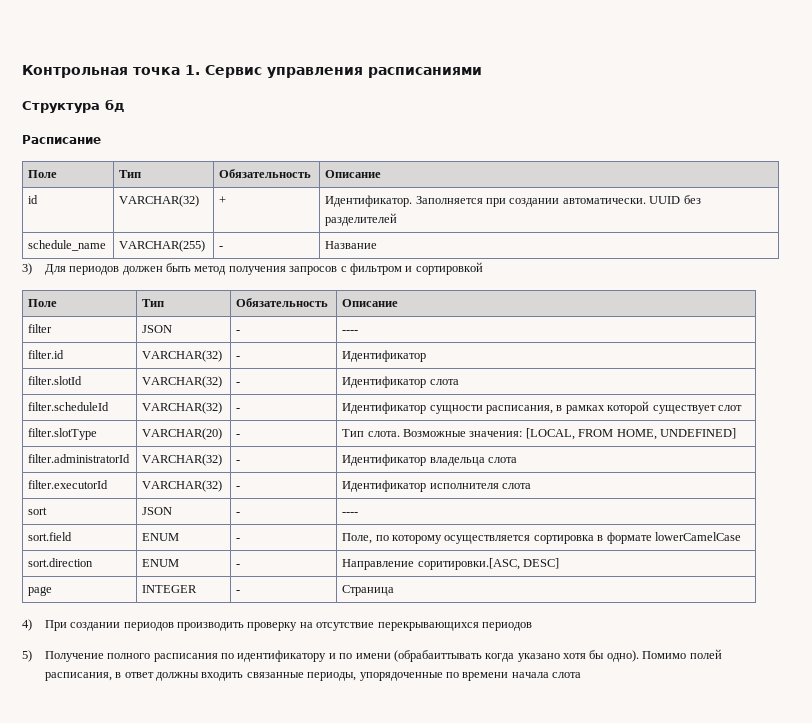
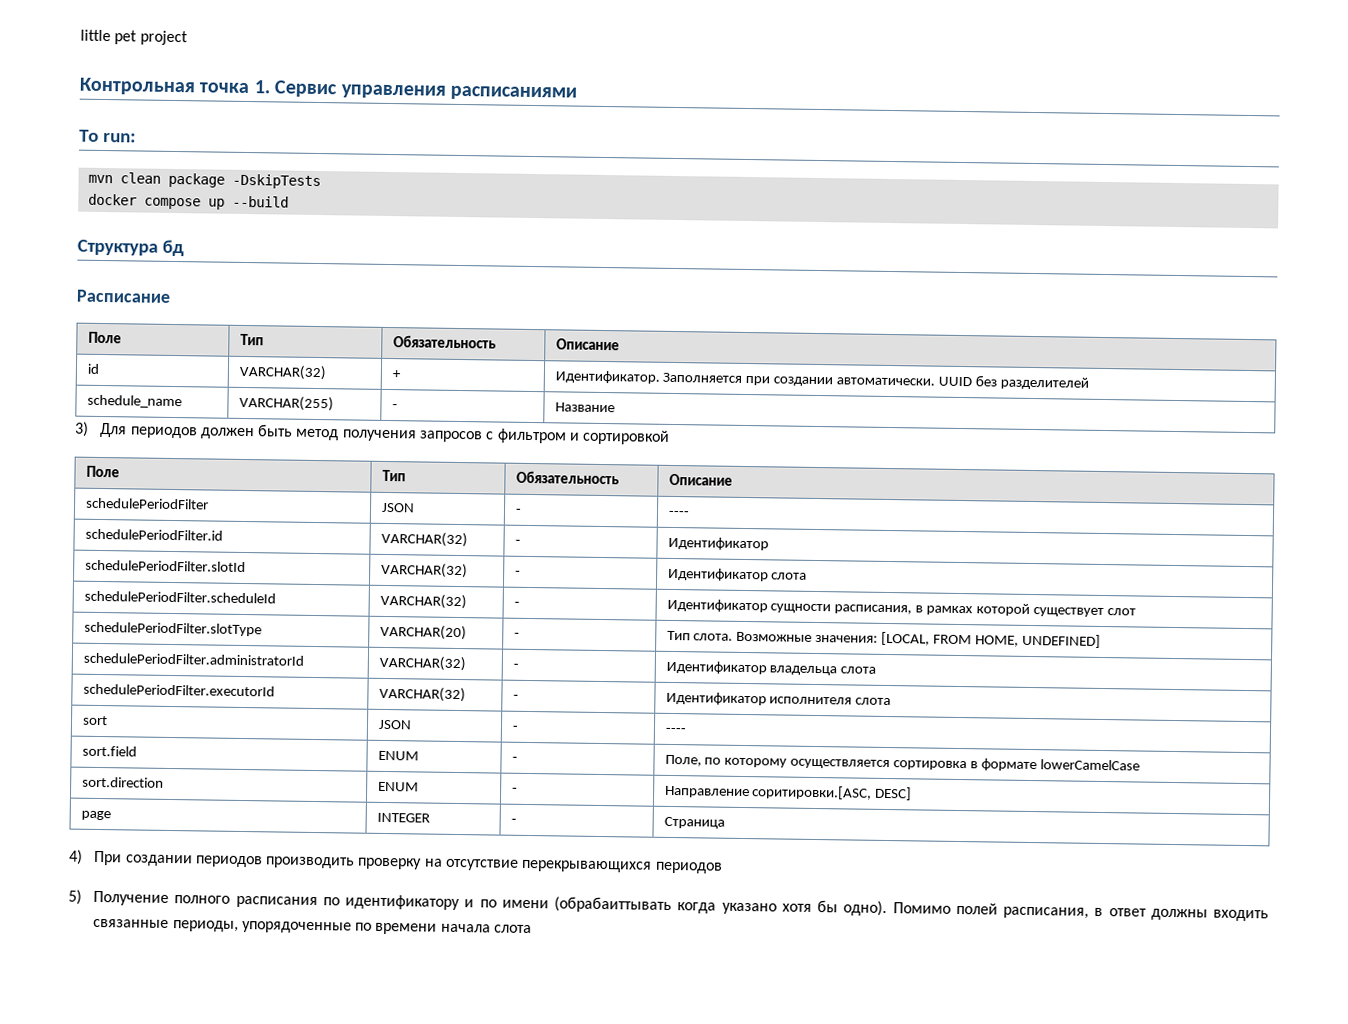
+ little pet project
+ To run:
+ mvn clean package -DskipTests
+ docker compose up --build
- filter | JSON | - | ----
- filter.id | VARCHAR(32) | - | Идентификатор
+ schedulePeriodFilter | JSON | - | ----
+ schedulePeriodFilter.id | VARCHAR(32) | - | Идентификатор
- filter.slotId | VARCHAR(32) | - | Идентификатор слота
+ schedulePeriodFilter.slotId | VARCHAR(32) | - | Идентификатор слота
- filter.scheduleId | VARCHAR(32) | - | Идентификатор сущности расписания, в рамках которой существует слот
+ schedulePeriodFilter.scheduleId | VARCHAR(32) | - | Идентификатор сущности расписания, в рамках которой существует слот
- filter.slotType | VARCHAR(20) | - | Тип слота. Возможные значения: [LOCAL, FROM HOME, UNDEFINED]
+ schedulePeriodFilter.slotType | VARCHAR(20) | - | Тип слота. Возможные значения: [LOCAL, FROM HOME, UNDEFINED]
- filter.administratorId | VARCHAR(32) | - | Идентификатор владельца слота
+ schedulePeriodFilter.administratorId | VARCHAR(32) | - | Идентификатор владельца слота
- filter.executorId | VARCHAR(32) | - | Идентификатор исполнителя слота
+ schedulePeriodFilter.executorId | VARCHAR(32) | - | Идентификатор исполнителя слота

